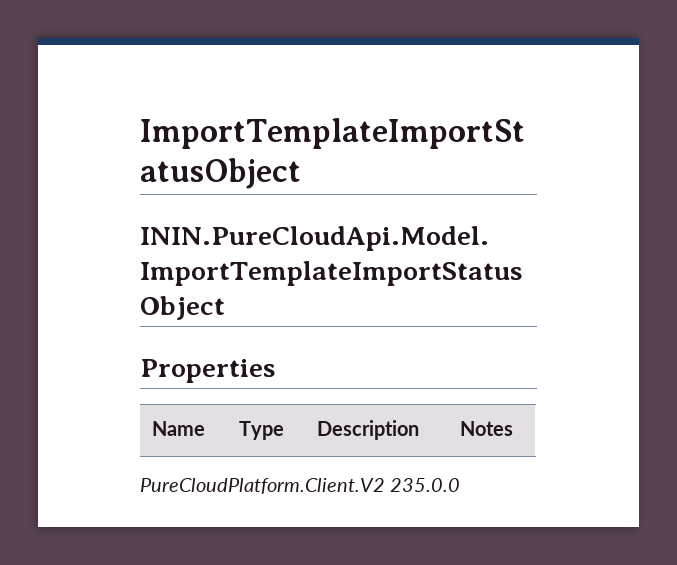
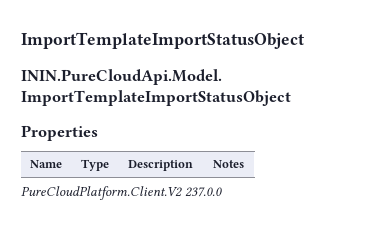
- PureCloudPlatform.Client.V2 235.0.0
+ PureCloudPlatform.Client.V2 237.0.0

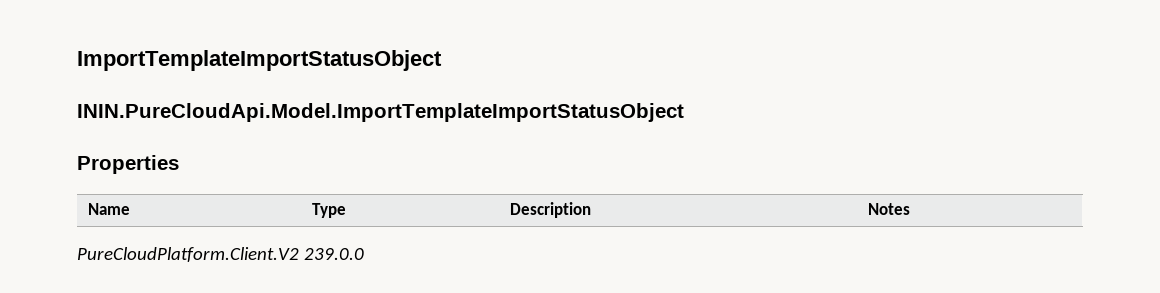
- PureCloudPlatform.Client.V2 237.0.0
+ PureCloudPlatform.Client.V2 239.0.0

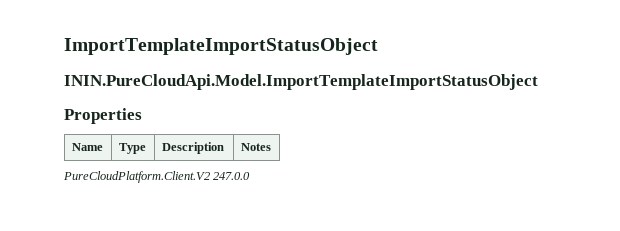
- PureCloudPlatform.Client.V2 239.0.0
+ PureCloudPlatform.Client.V2 247.0.0

